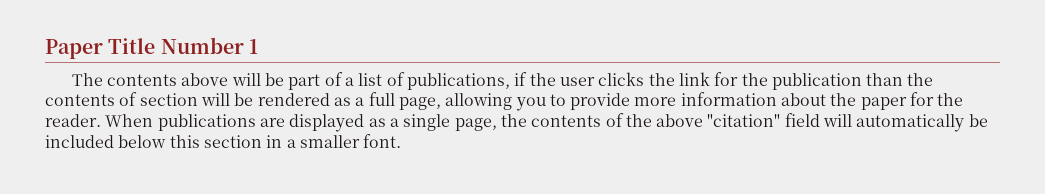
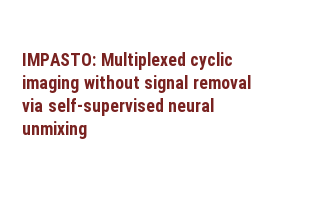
- Paper Title Number 1
- The contents above will be part of a list of publications, if the user clicks the link for the publication than the contents of section will be rendered as a full page, allowing you to provide more information about the paper for the reader. When publications are displayed as a single page, the contents of the above "citation" field will automatically be included below this section in a smaller font.
+ IMPASTO: Multiplexed cyclic imaging without signal removal via self-supervised neural unmixing

